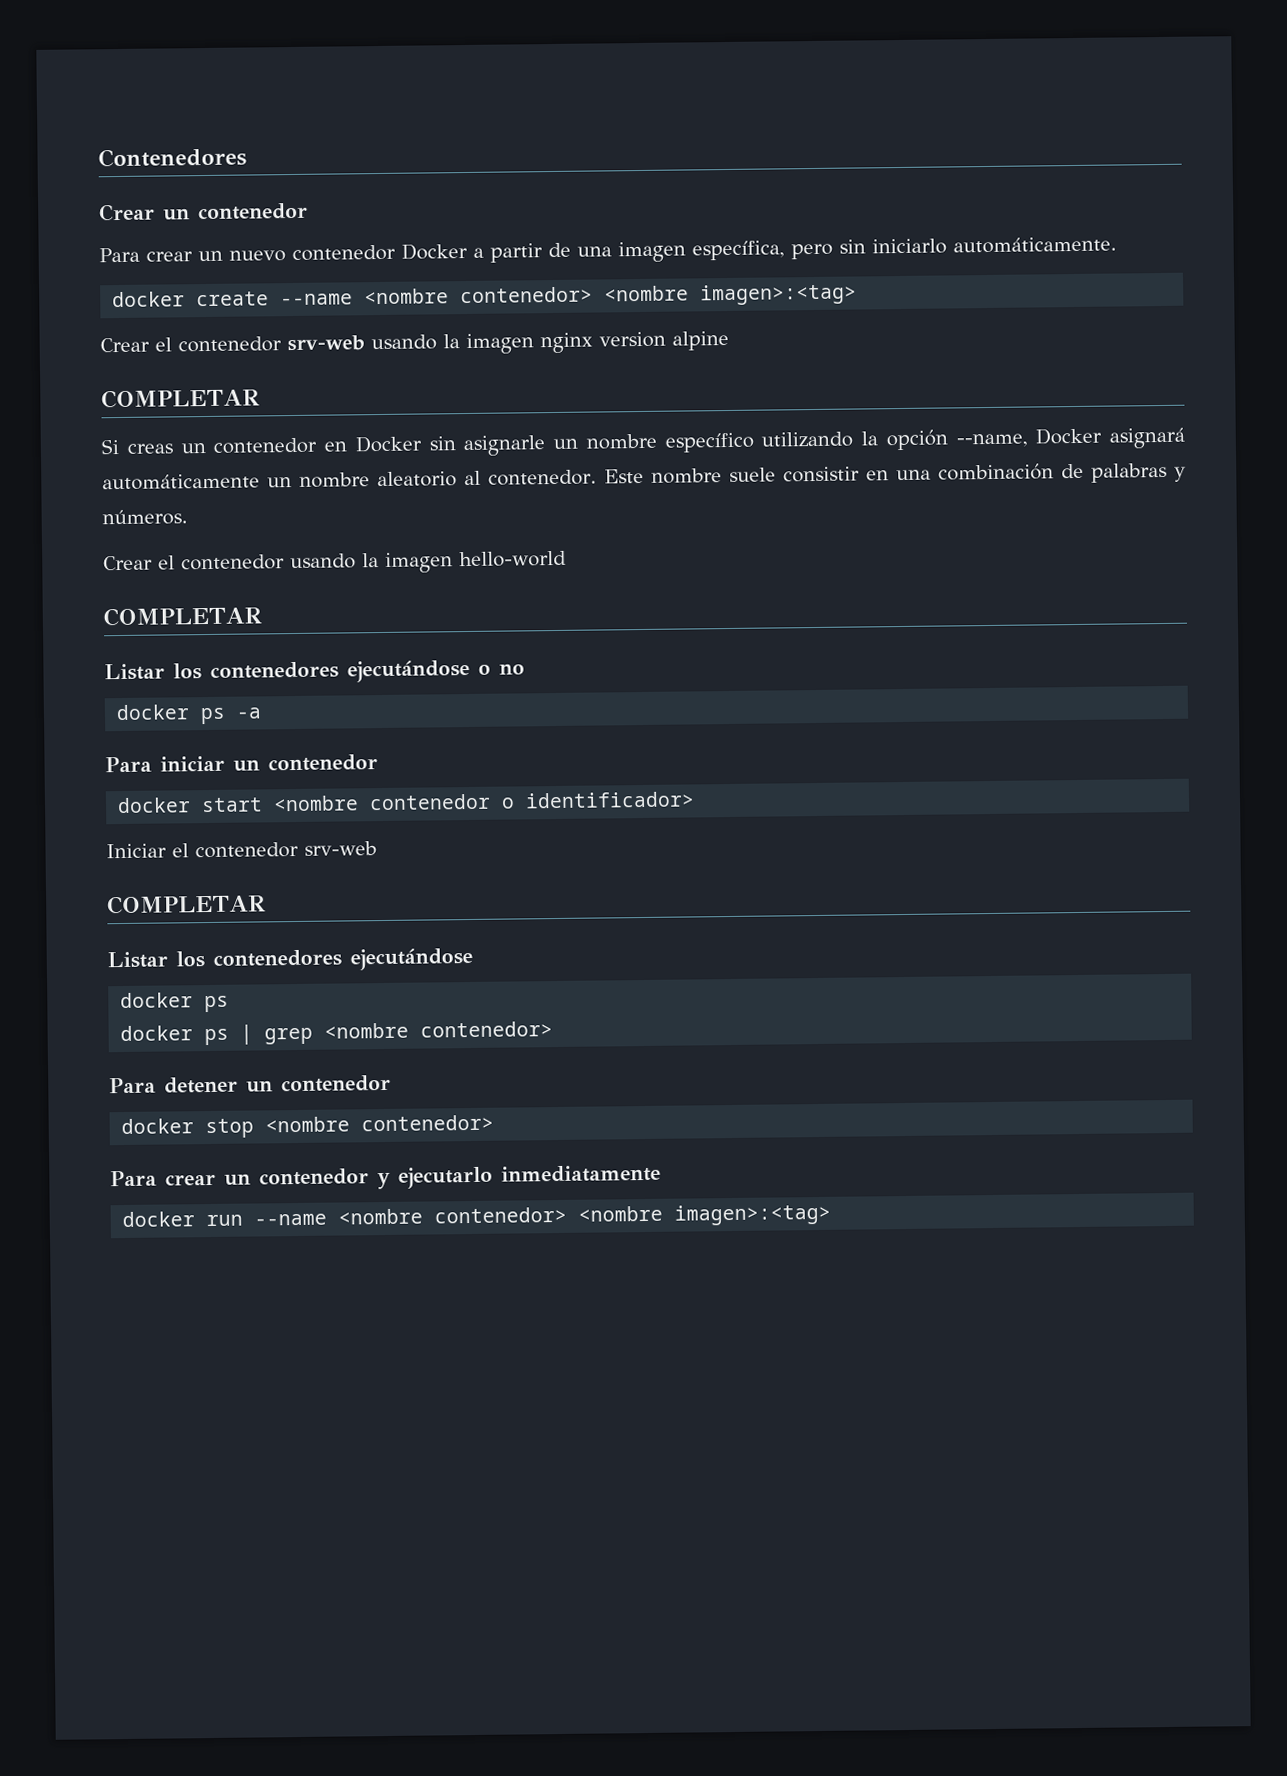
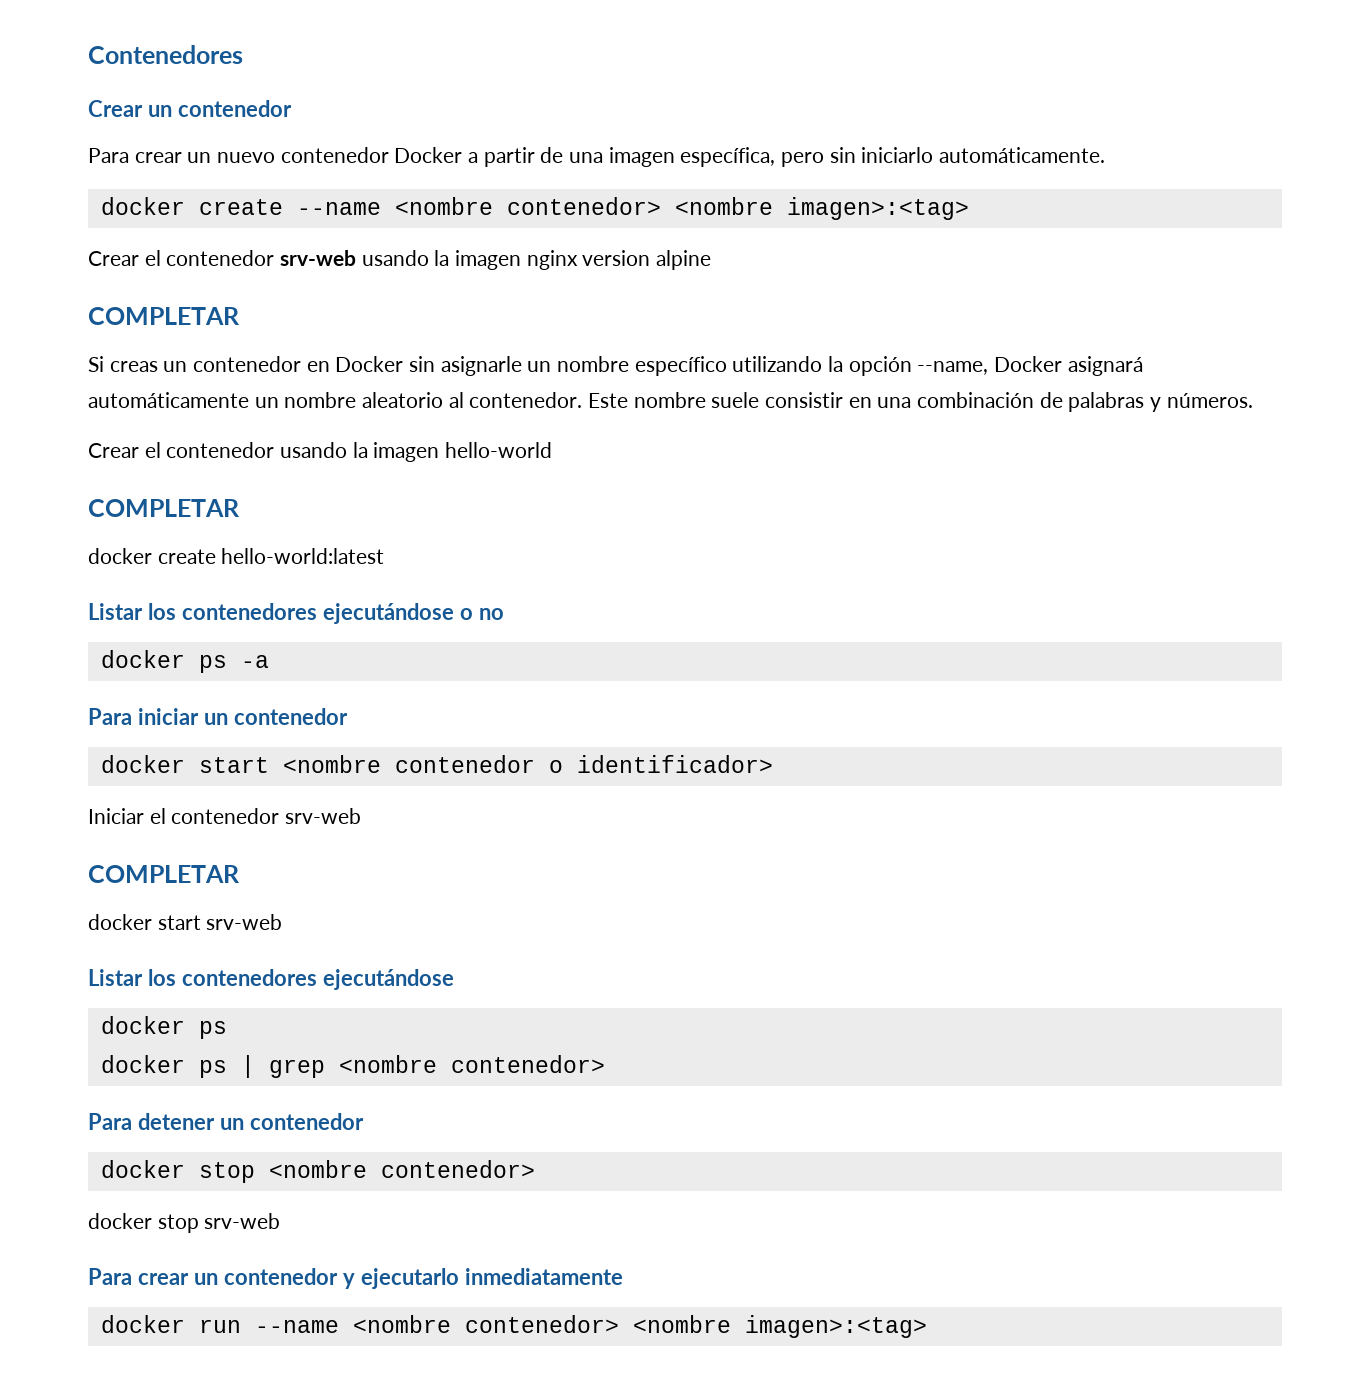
+ docker create hello-world:latest
+ docker start srv-web
+ docker stop srv-web

